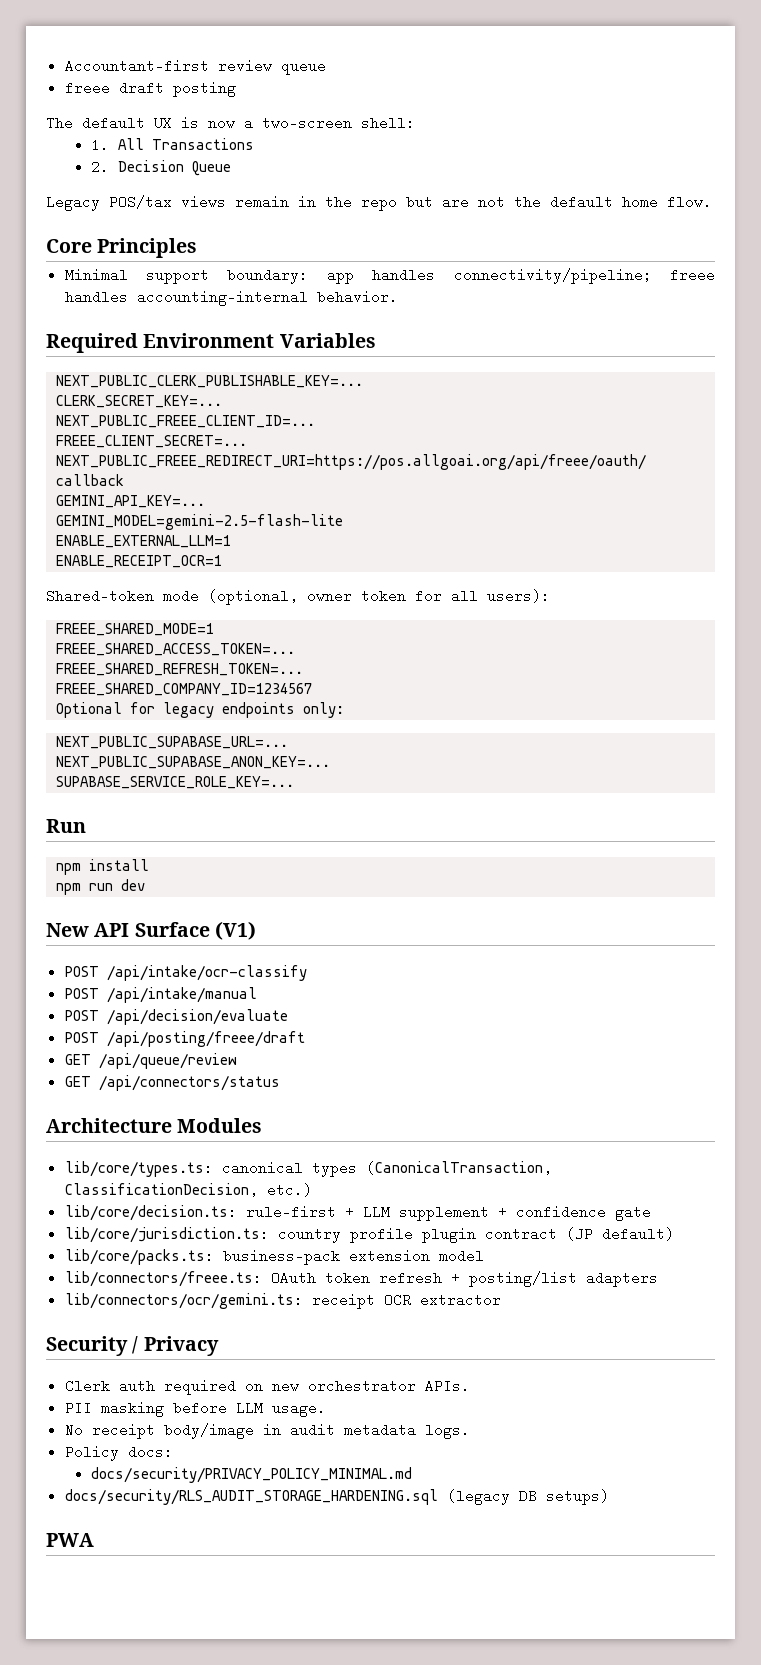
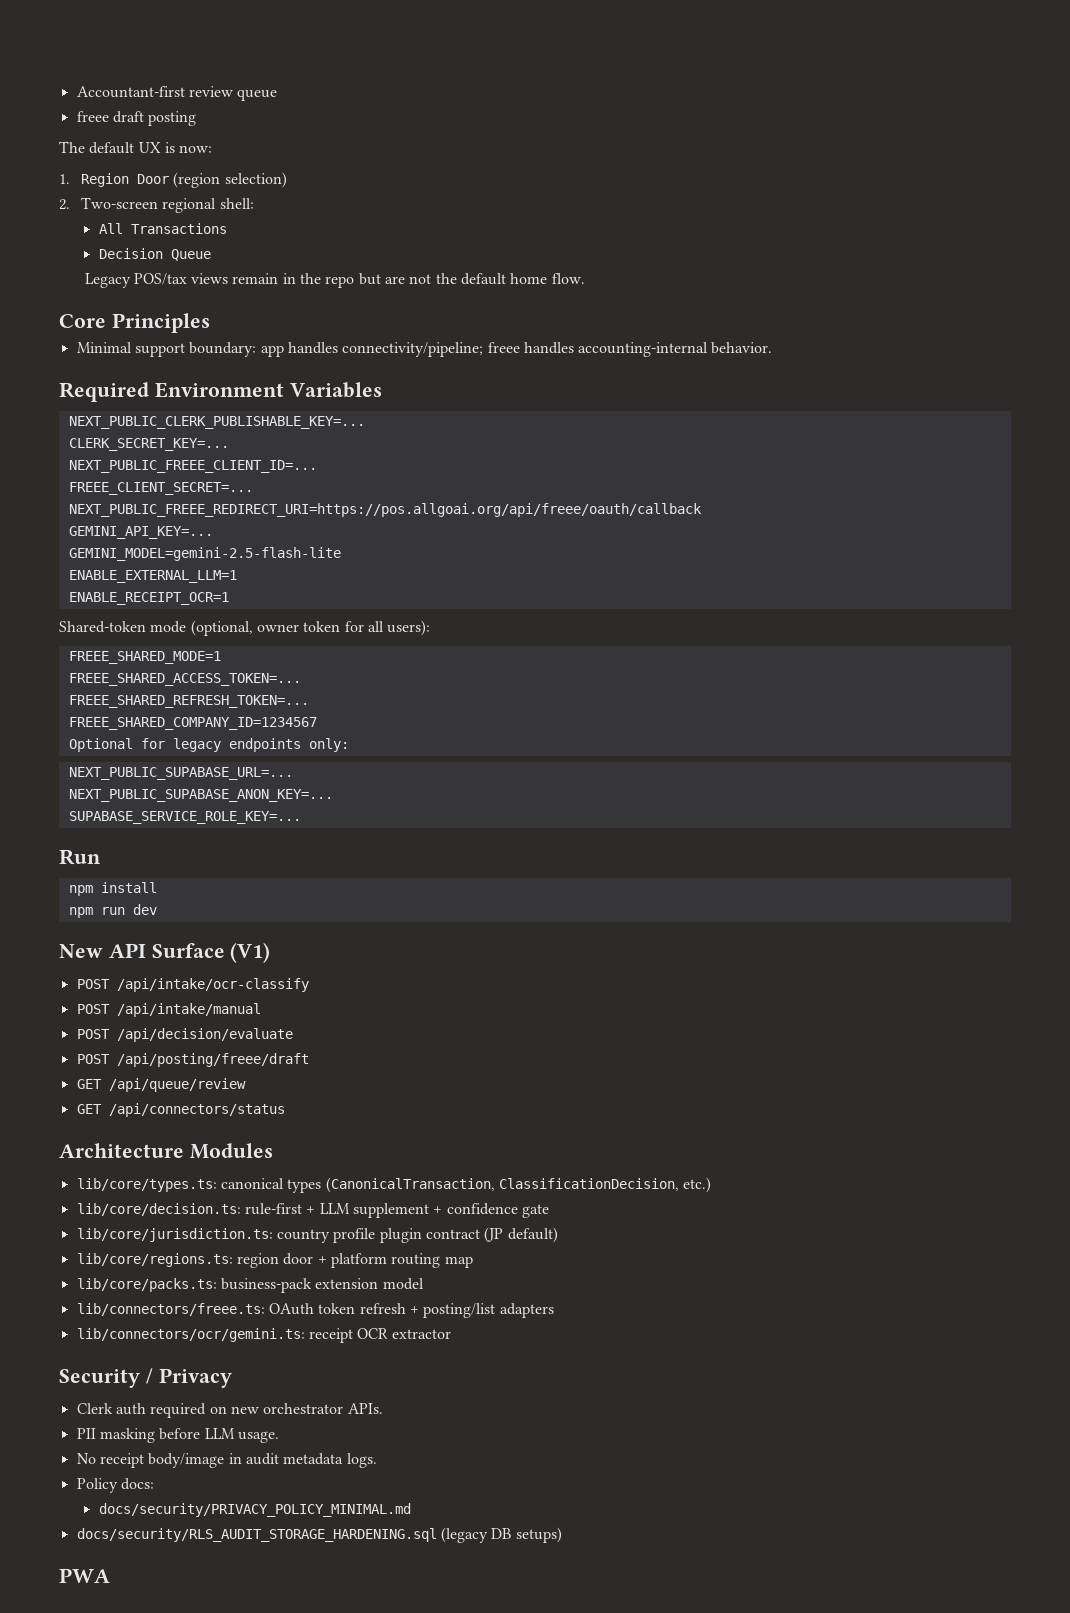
- The default UX is now a two-screen shell:
+ The default UX is now:
+ 1. Region Door (region selection)
+ 2. Two-screen regional shell:
- 1. All Transactions
+ All Transactions
- 2. Decision Queue
+ Decision Queue
+ lib/core/regions.ts: region door + platform routing map

